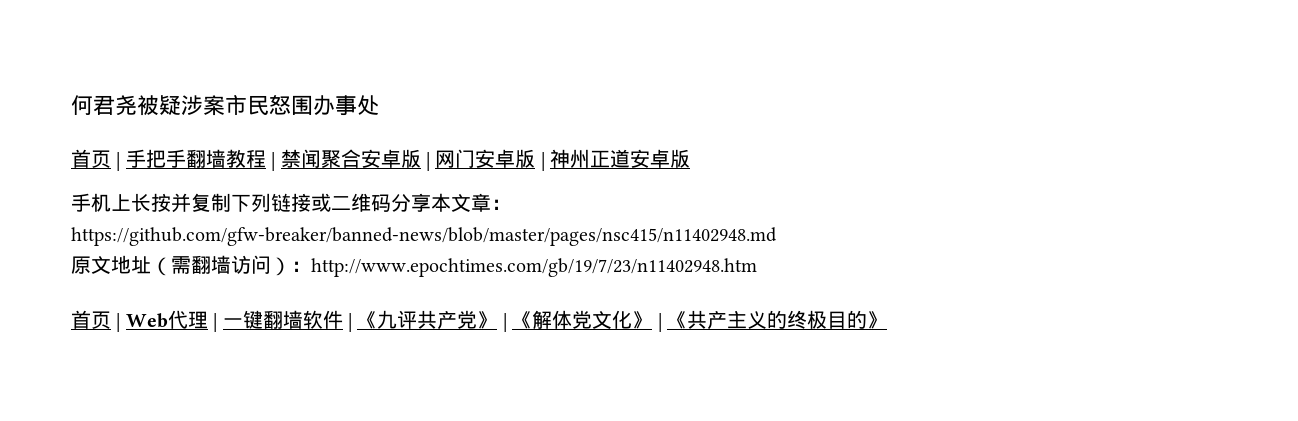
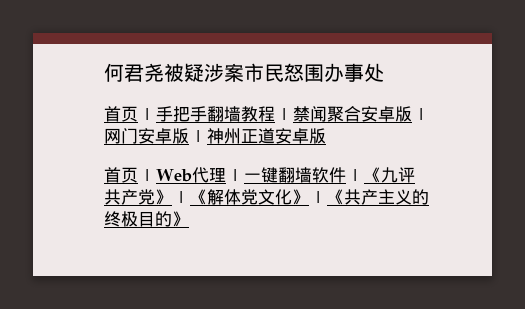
- 手机上长按并复制下列链接或二维码分享本文章：
- https://github.com/gfw-breaker/banned-news/blob/master/pages/nsc415/n11402948.md
- 原文地址（需翻墙访问）：http://www.epochtimes.com/gb/19/7/23/n11402948.htm

